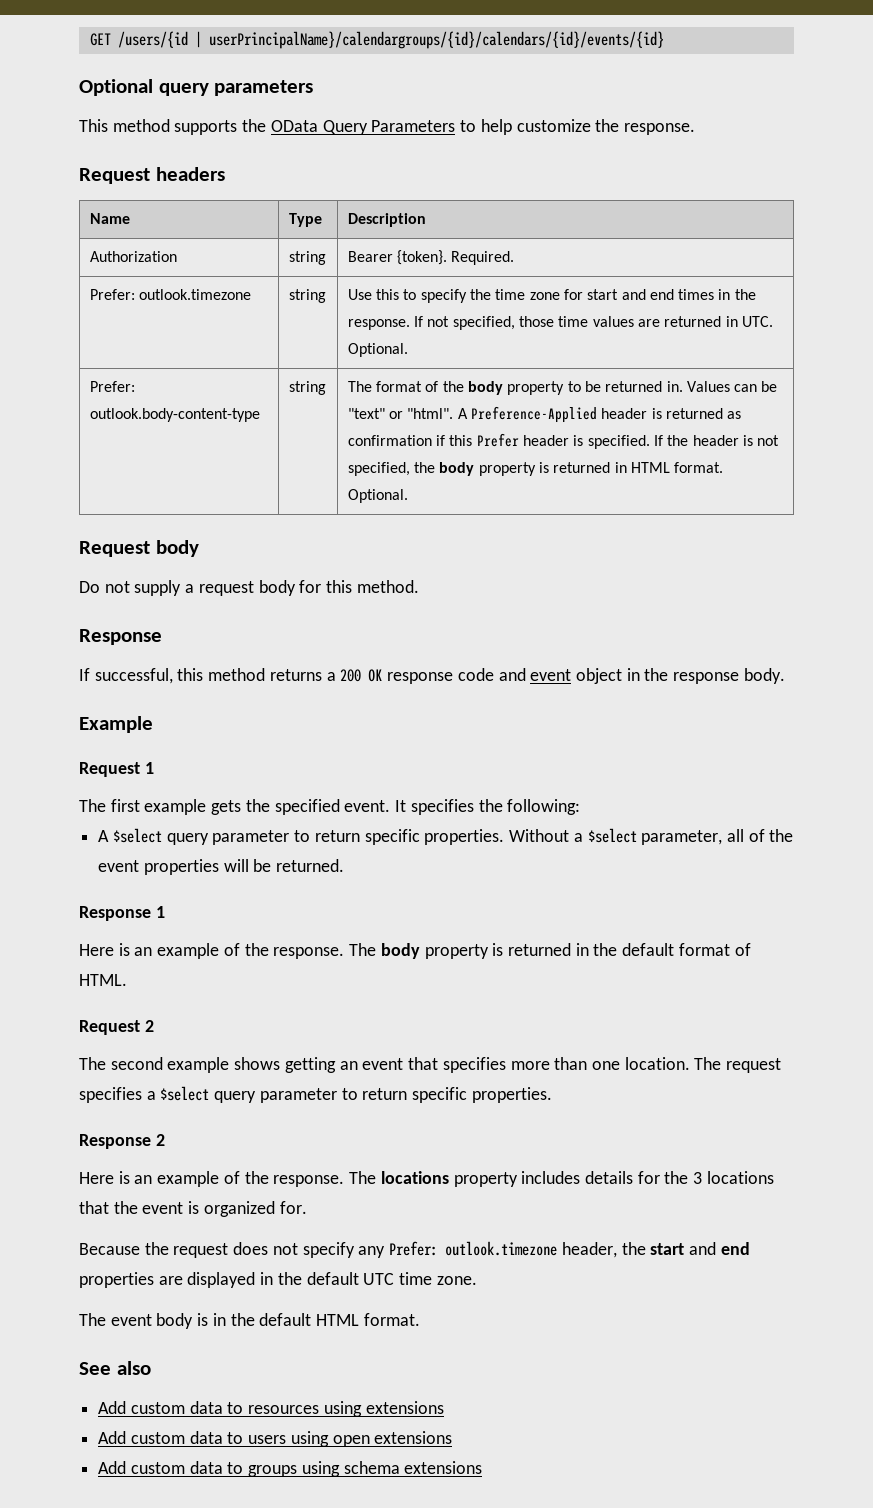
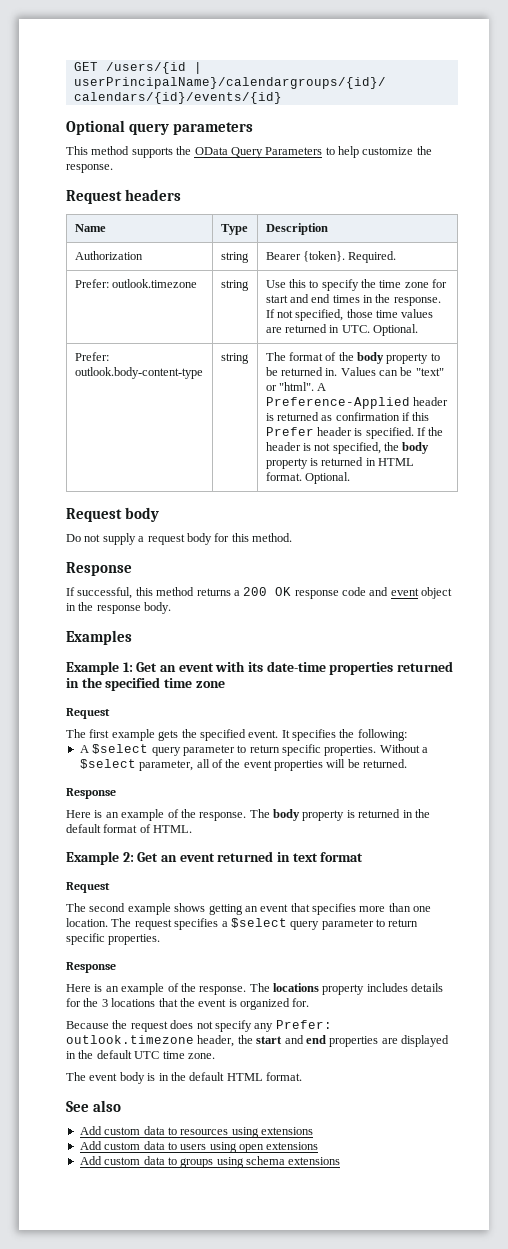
- Example
- Request 1
+ Examples
+ Example 1: Get an event with its date-time properties returned in the specified time zone
+ Request
  Without a $select parameter, all of the event properties will be returned.
- Response 1
+ Response
- Request 2
+ Example 2: Get an event returned in text format
+ Request
  The request specifies a $select query parameter to return specific properties.
- Response 2
+ Response

